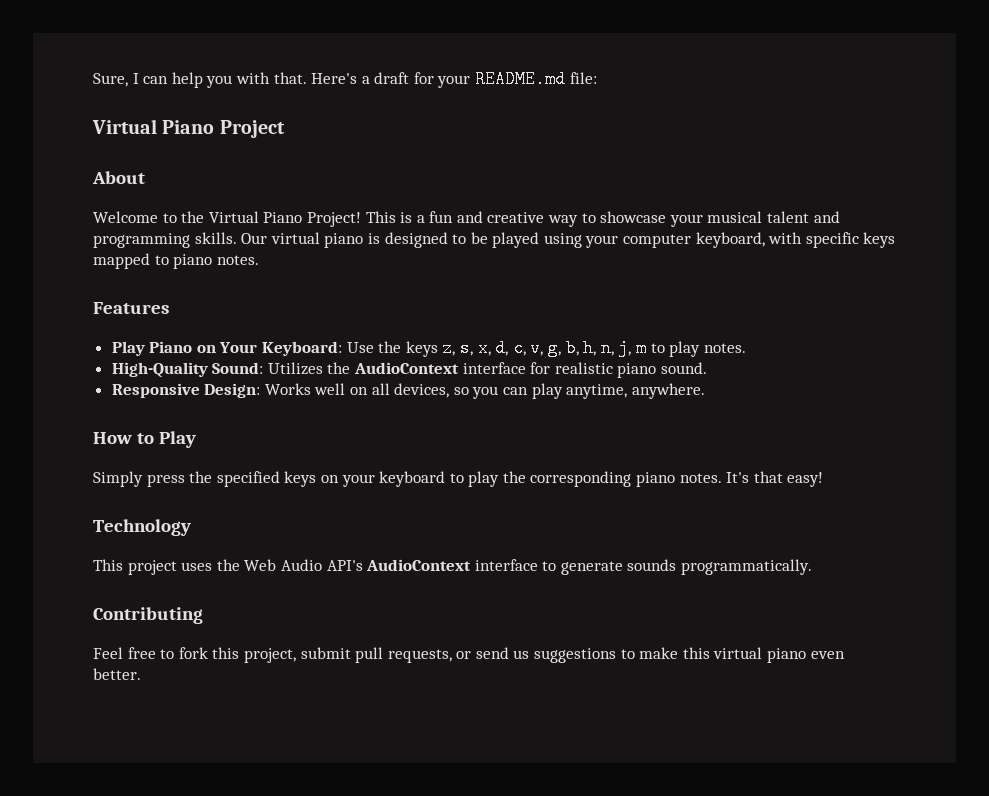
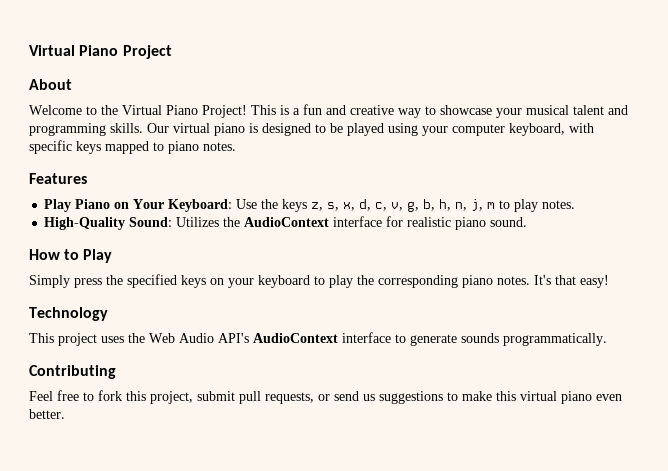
- Sure, I can help you with that. Here's a draft for your README.md file:
- Responsive Design: Works well on all devices, so you can play anytime, anywhere.

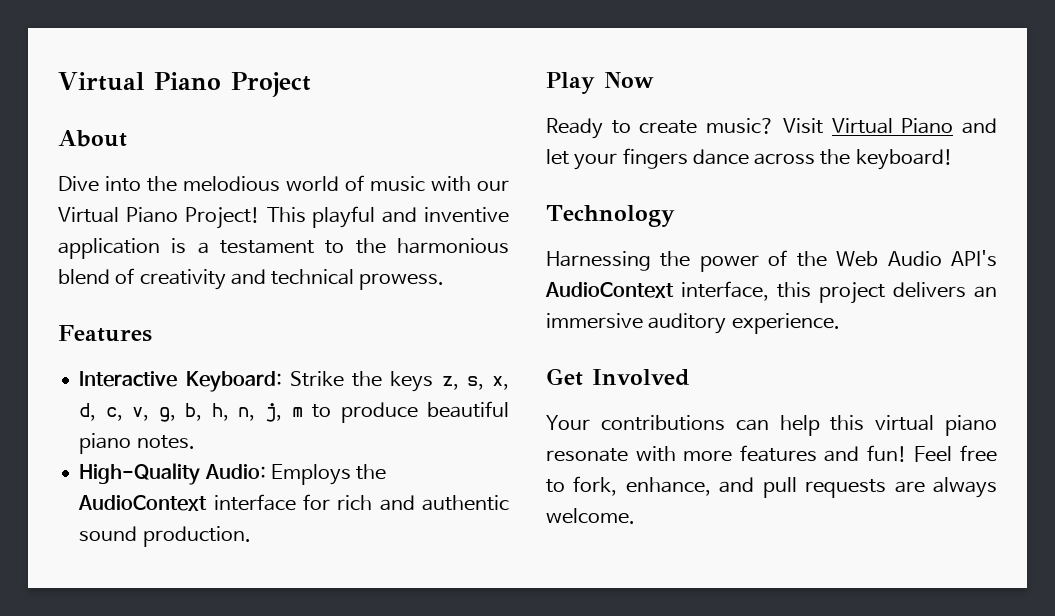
- Welcome to the Virtual Piano Project! This is a fun and creative way to showcase your musical talent and programming skills. Our virtual piano is designed to be played using your computer keyboard, with specific keys mapped to piano notes.
+ Dive into the melodious world of music with our Virtual Piano Project! This playful and inventive application is a testament to the harmonious blend of creativity and technical prowess.
  Features
- Play Piano on Your Keyboard: Use the keys z, s, x, d, c, v, g, b, h, n, j, m to play notes.
+ Interactive Keyboard: Strike the keys z, s, x, d, c, v, g, b, h, n, j, m to produce beautiful piano notes.
- High-Quality Sound: Utilizes the AudioContext interface for realistic piano sound.
- How to Play
- Simply press the specified keys on your keyboard to play the corresponding piano notes. It's that easy!
+ High-Quality Audio: Employs the AudioContext interface for rich and authentic sound production.
+ Play Now
+ Ready to create music? Visit Virtual Piano and let your fingers dance across the keyboard!
  Technology
- This project uses the Web Audio API's AudioContext interface to generate sounds programmatically.
- Contributing
- Feel free to fork this project, submit pull requests, or send us suggestions to make this virtual piano even better.
+ Harnessing the power of the Web Audio API's AudioContext interface, this project delivers an immersive auditory experience.
+ Get Involved
+ Your contributions can help this virtual piano resonate with more features and fun! Feel free to fork, enhance, and pull requests are always welcome.

